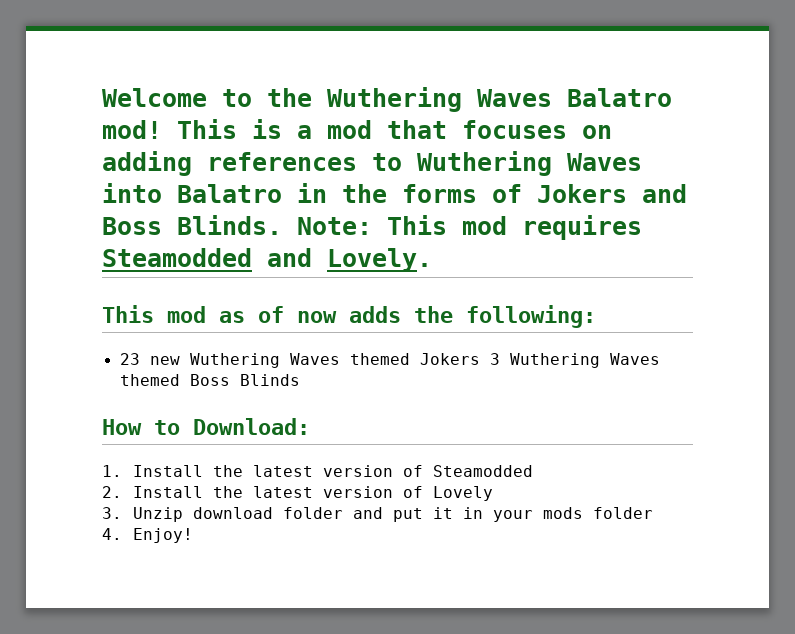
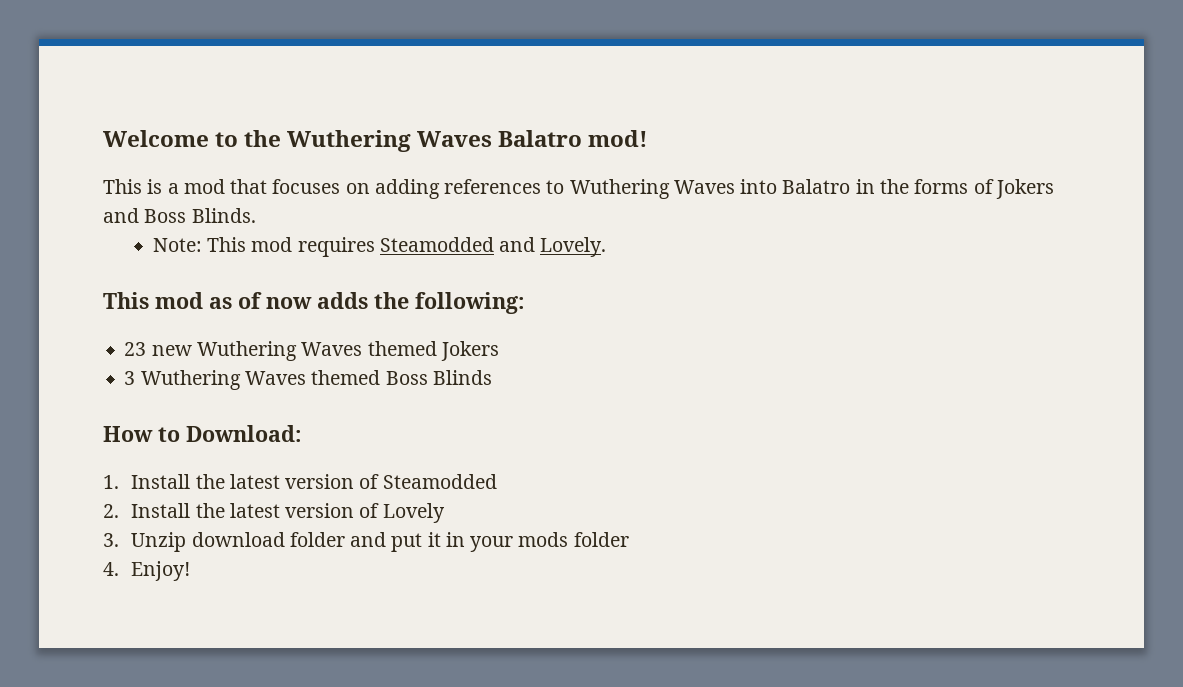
- Welcome to the Wuthering Waves Balatro mod! This is a mod that focuses on adding references to Wuthering Waves into Balatro in the forms of Jokers and Boss Blinds. Note: This mod requires Steamodded and Lovely.
+ Welcome to the Wuthering Waves Balatro mod!
+ This is a mod that focuses on adding references to Wuthering Waves into Balatro in the forms of Jokers and Boss Blinds.
+ Note: This mod requires Steamodded and Lovely.
- 23 new Wuthering Waves themed Jokers 3 Wuthering Waves themed Boss Blinds
+ 23 new Wuthering Waves themed Jokers
+ 3 Wuthering Waves themed Boss Blinds

